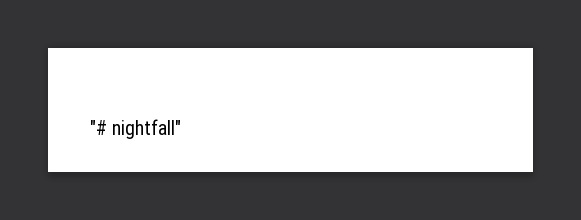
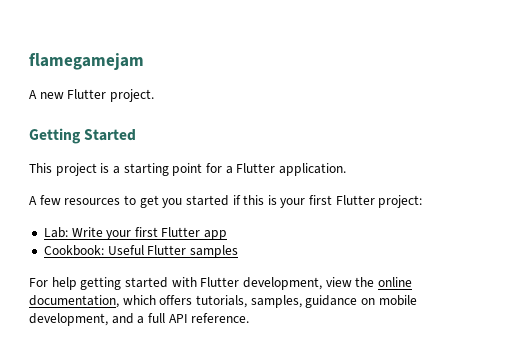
- "# nightfall"
+ flamegamejam
+ A new Flutter project.
+ Getting Started
+ This project is a starting point for a Flutter application.
+ A few resources to get you started if this is your first Flutter project:
+ Lab: Write your first Flutter app
+ Cookbook: Useful Flutter samples
+ For help getting started with Flutter development, view the online documentation, which offers tutorials, samples, guidance on mobile development, and a full API reference.

